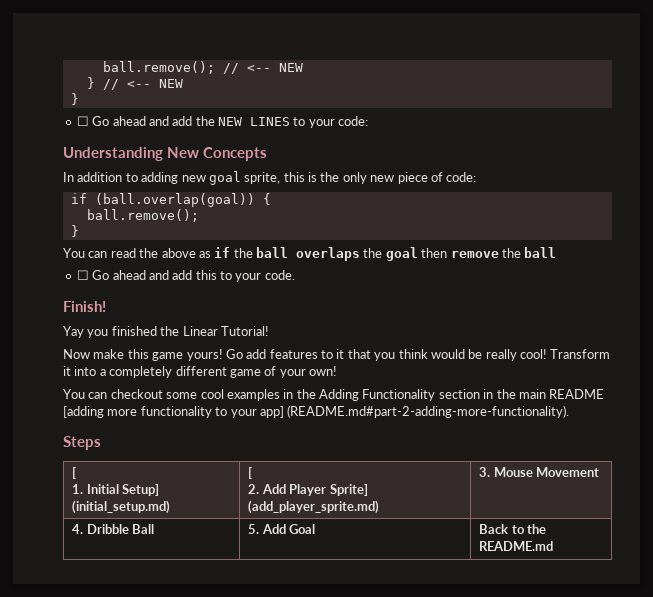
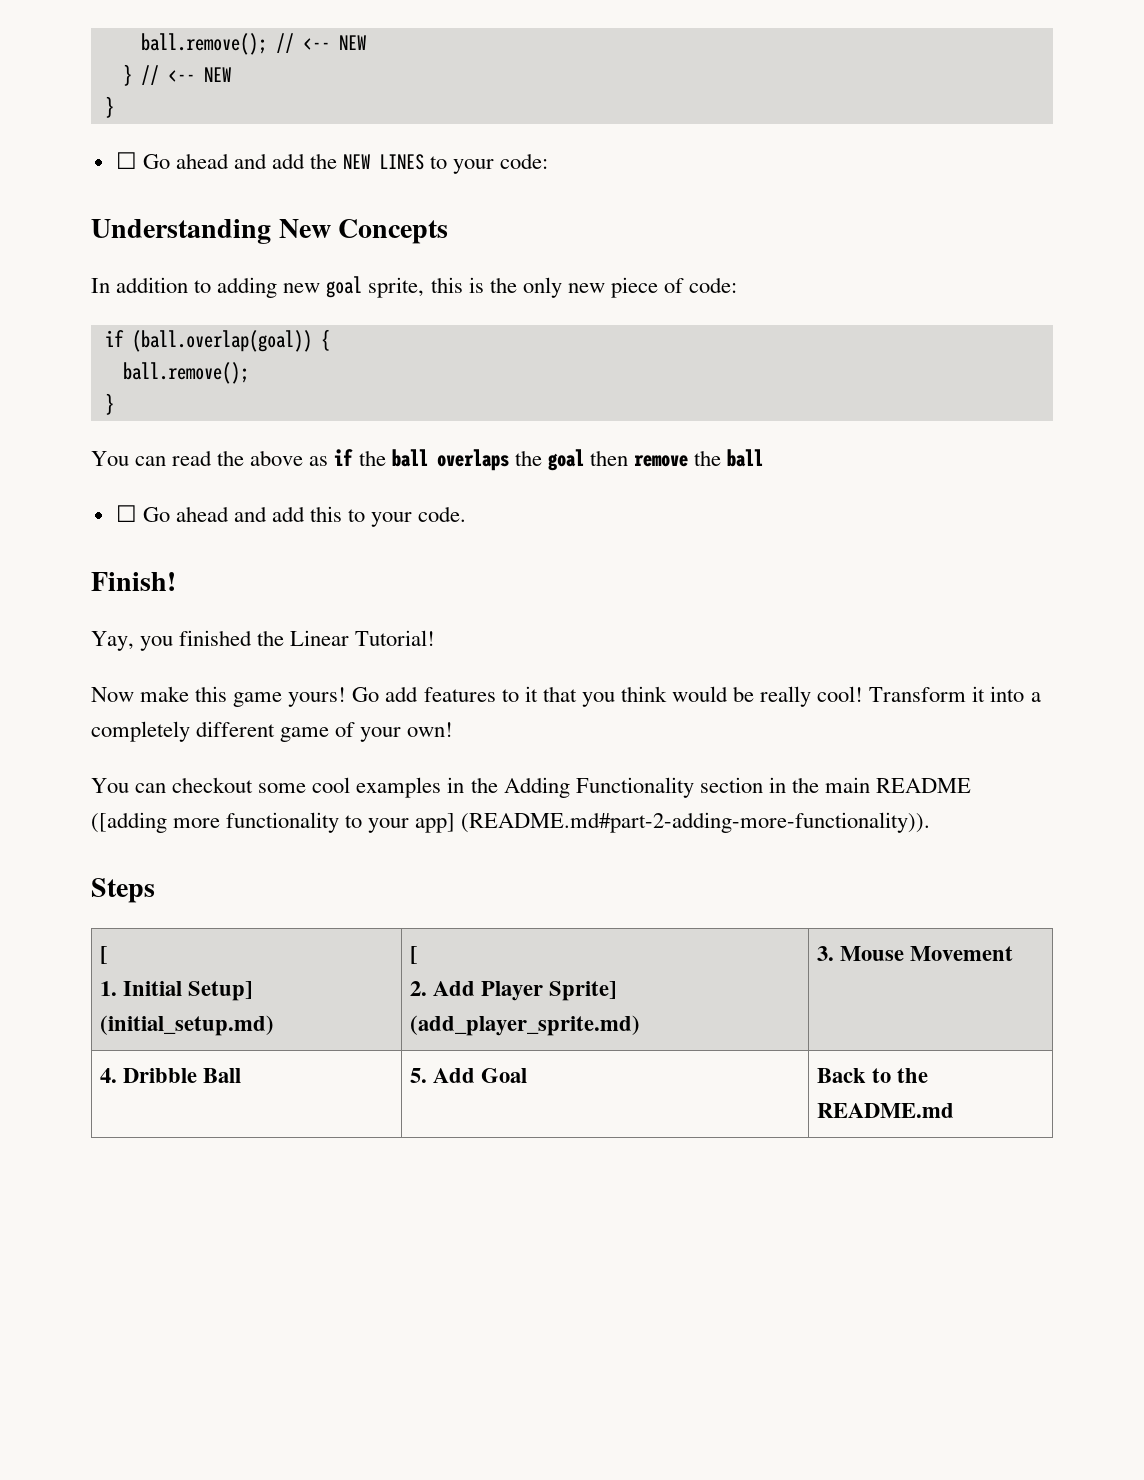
- Yay you finished the Linear Tutorial!
+ Yay, you finished the Linear Tutorial!
- You can checkout some cool examples in the Adding Functionality section in the main README [adding more functionality to your app] (README.md#part-2-adding-more-functionality).
+ You can checkout some cool examples in the Adding Functionality section in the main README ([adding more functionality to your app] (README.md#part-2-adding-more-functionality)).

